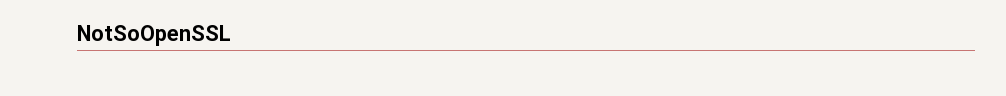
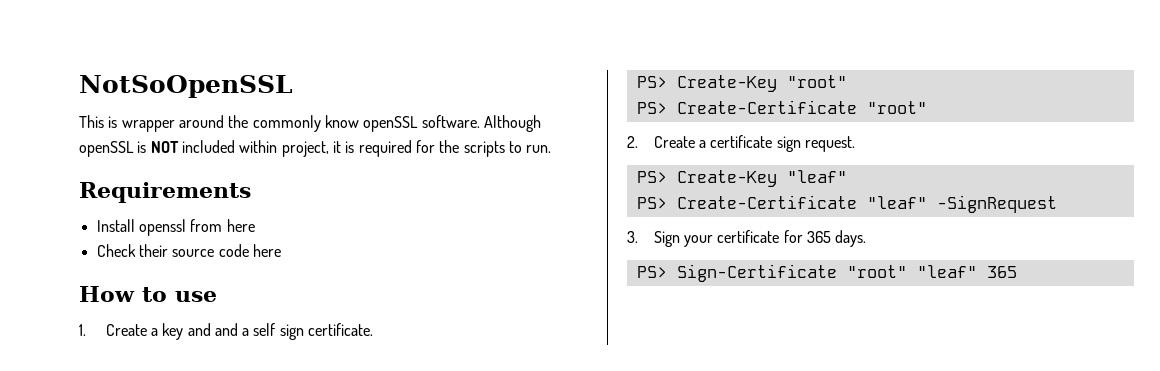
+ This is wrapper around the commonly know openSSL software. Although openSSL is NOT included within project, it is required for the scripts to run.
+ Requirements
+ Install openssl from here
+ Check their source code here
+ How to use
+ 1. Create a key and and a self sign certificate.
+ PS> Create-Key "root"
+ PS> Create-Certificate "root"
+ 2. Create a certificate sign request.
+ PS> Create-Key "leaf"
+ PS> Create-Certificate "leaf" -SignRequest
+ 3. Sign your certificate for 365 days.
+ PS> Sign-Certificate "root" "leaf" 365

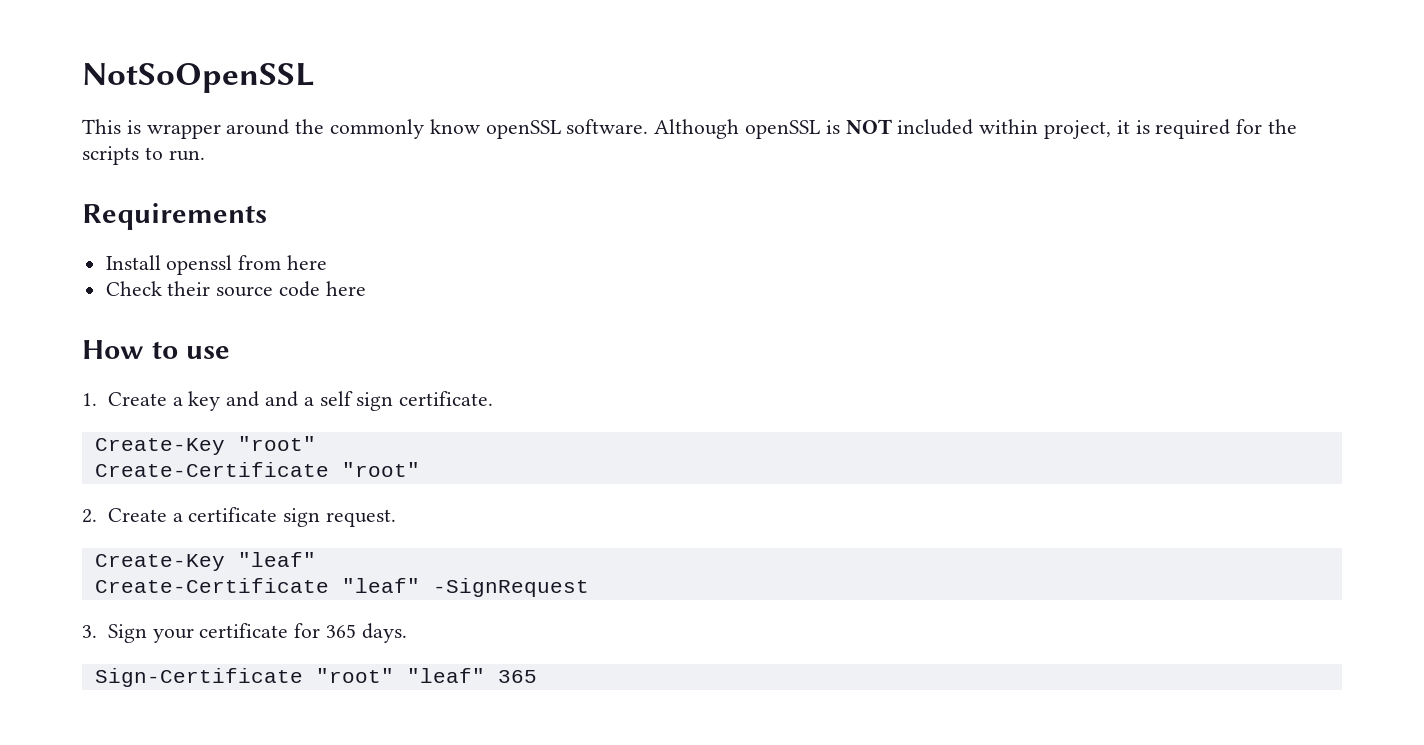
- PS> Create-Key "root"
+ Create-Key "root"
- PS> Create-Certificate "root"
+ Create-Certificate "root"
- PS> Create-Key "leaf"
+ Create-Key "leaf"
- PS> Create-Certificate "leaf" -SignRequest
+ Create-Certificate "leaf" -SignRequest
- PS> Sign-Certificate "root" "leaf" 365
+ Sign-Certificate "root" "leaf" 365

